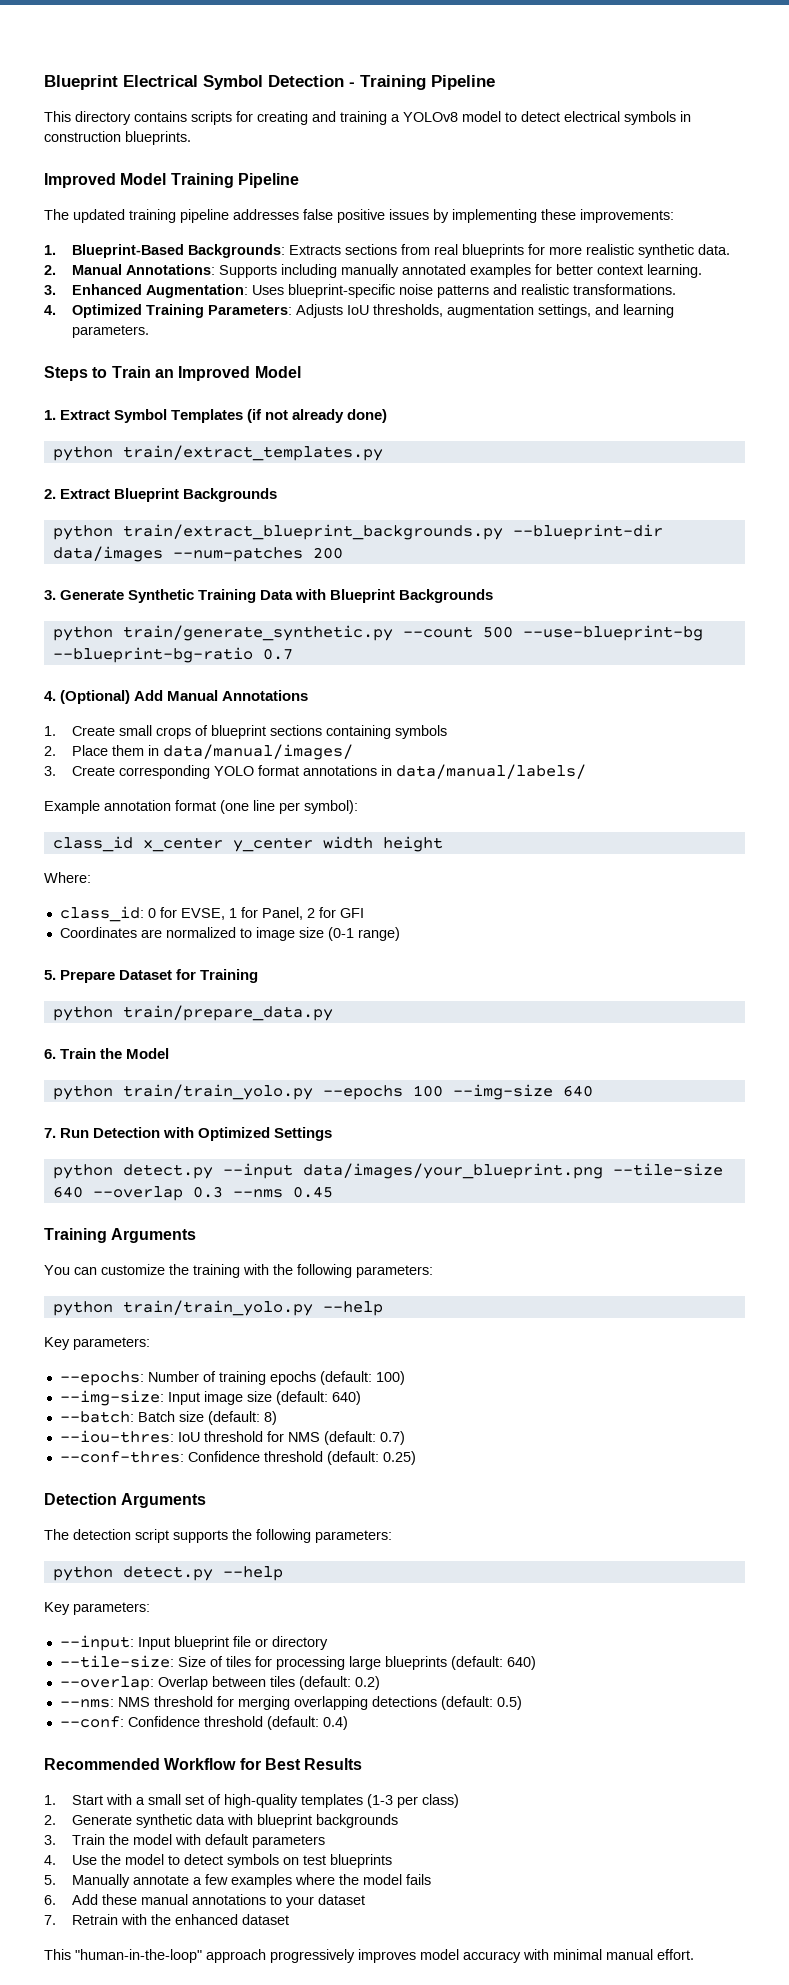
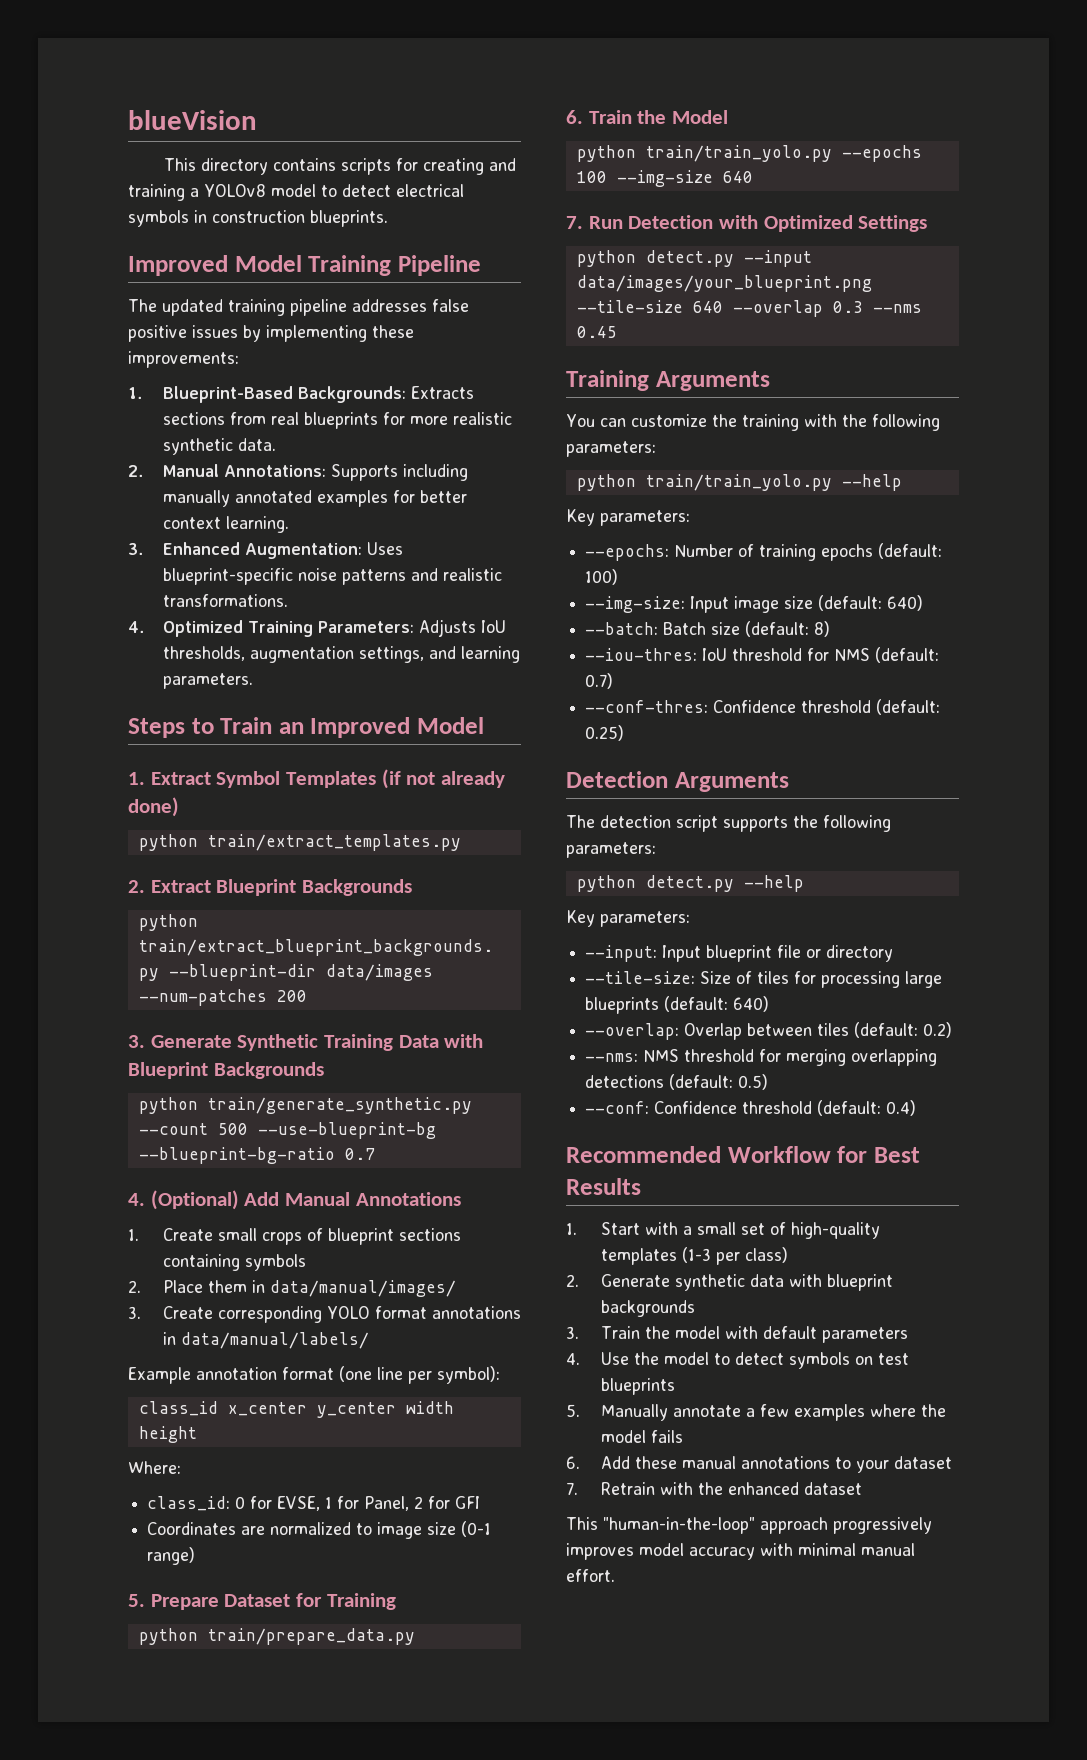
- Blueprint Electrical Symbol Detection - Training Pipeline
+ blueVision

